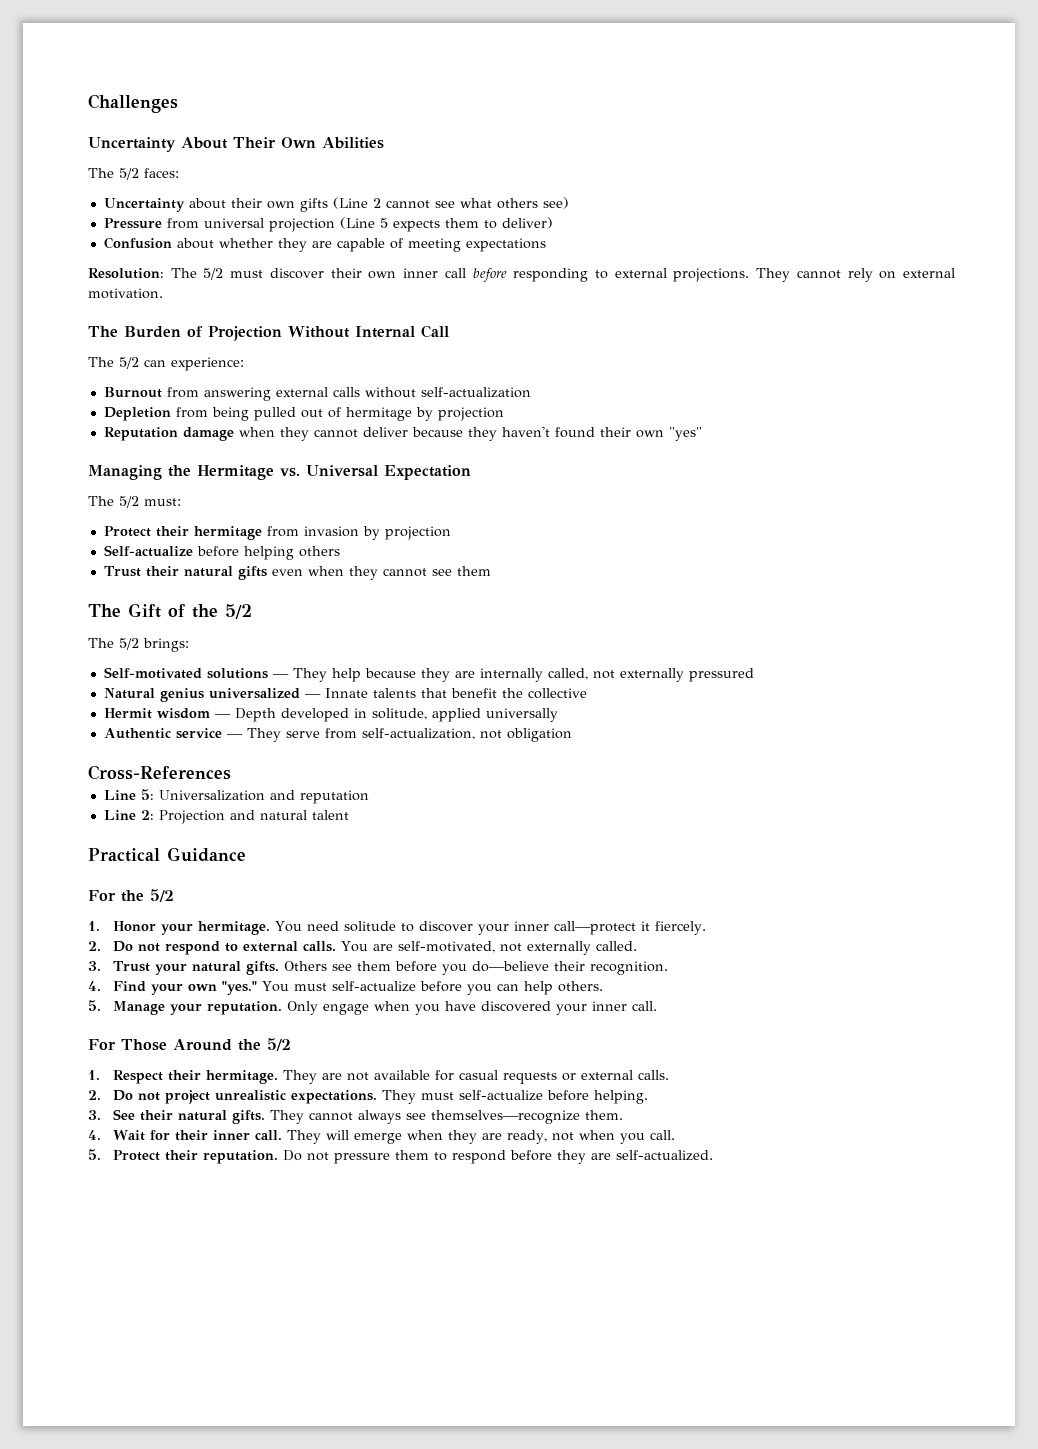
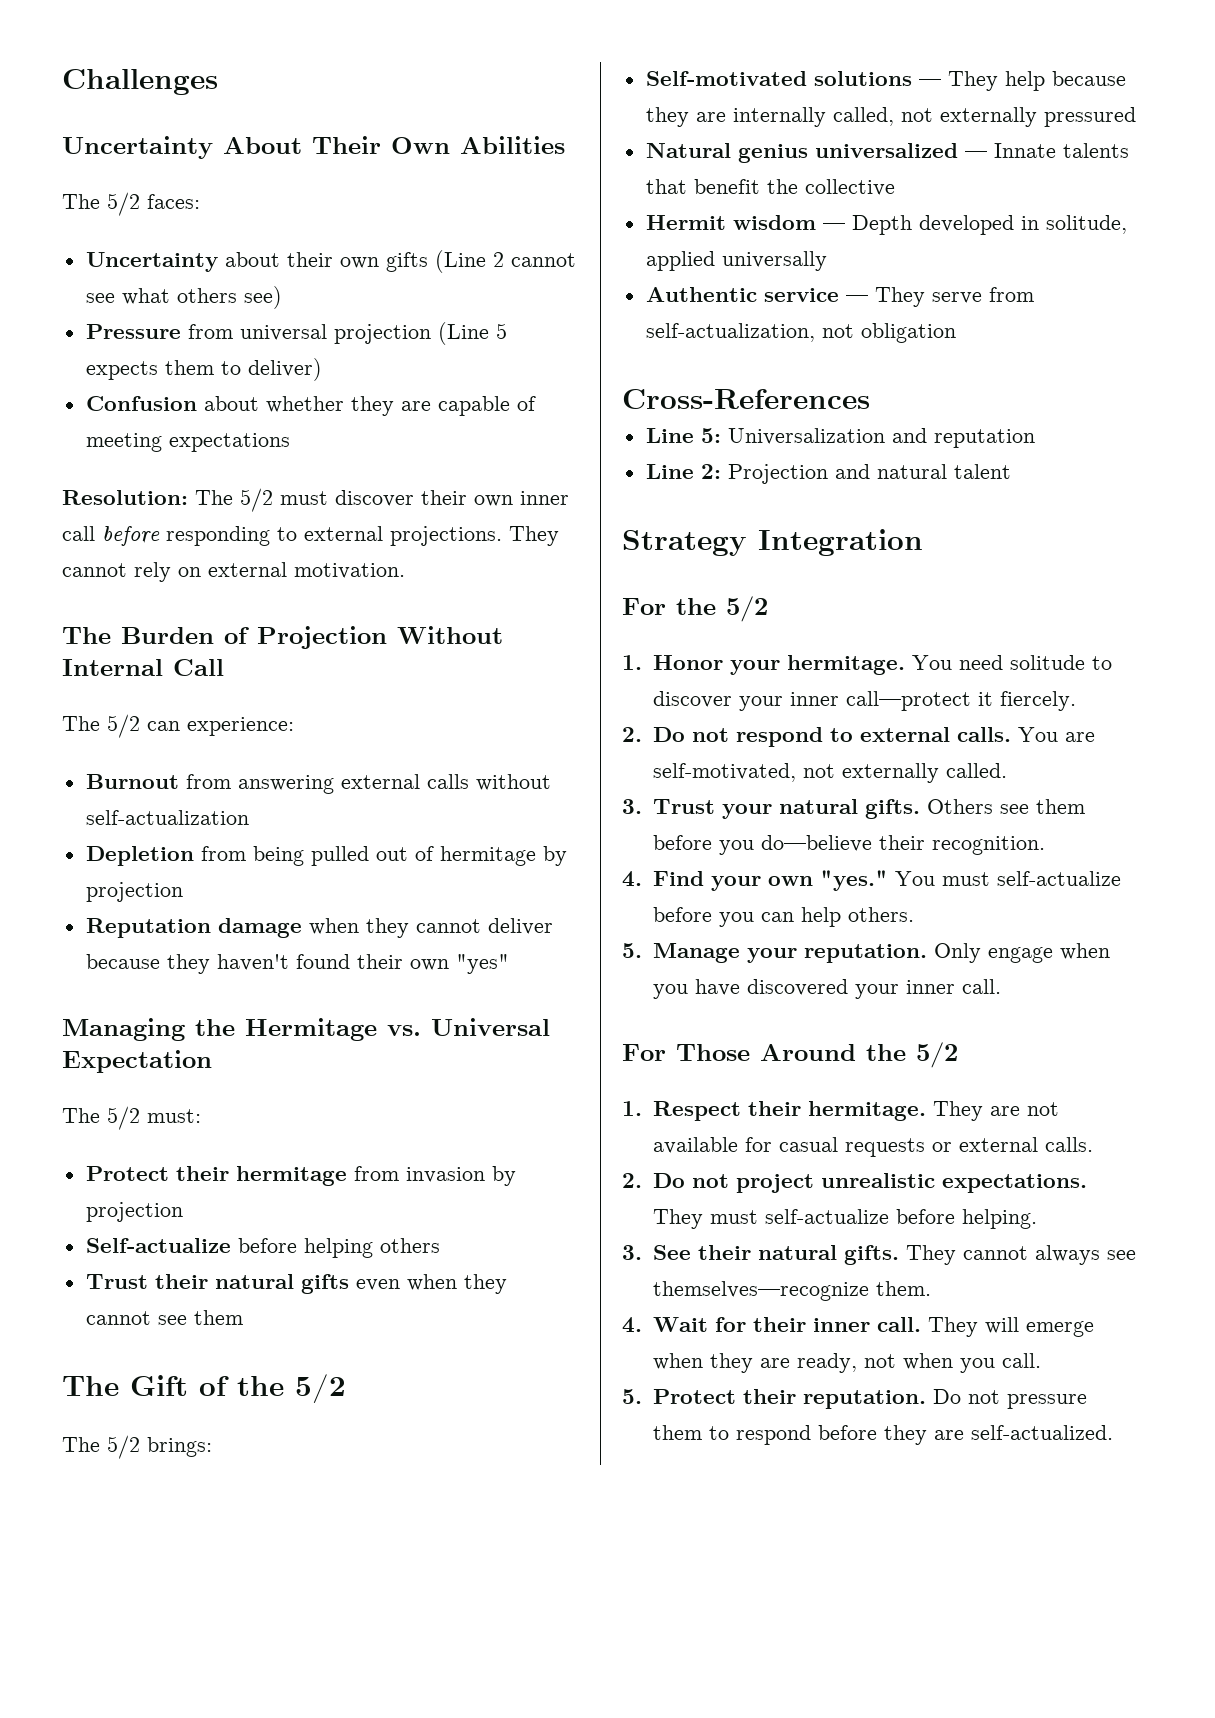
- Practical Guidance
+ Strategy Integration

